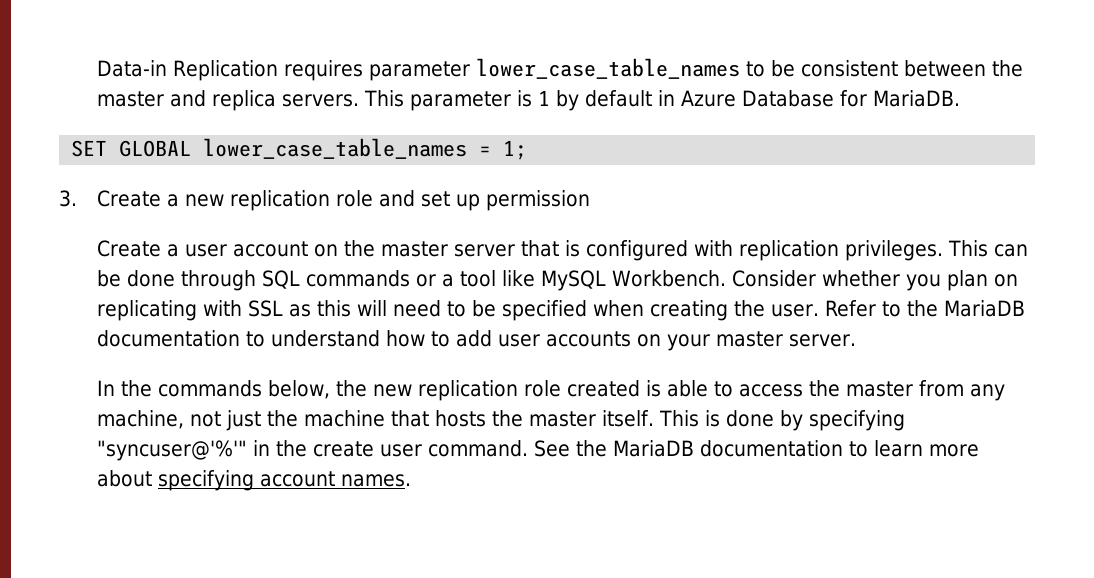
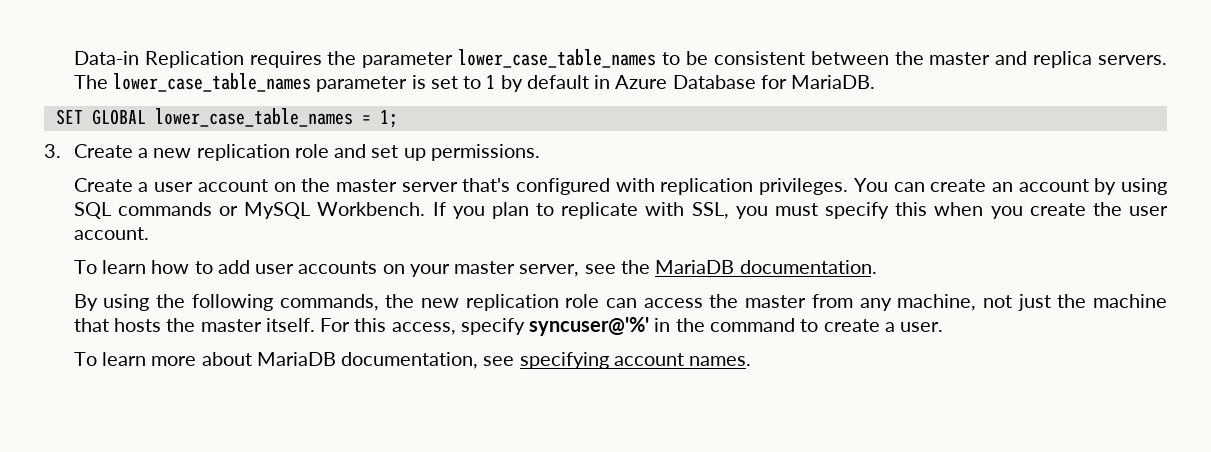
- Data-in Replication requires parameter lower_case_table_names to be consistent between the master and replica servers.
+ Data-in Replication requires the parameter lower_case_table_names to be consistent between the master and replica servers.
- This parameter is 1 by default in Azure Database for MariaDB.
+ The lower_case_table_names parameter is set to 1 by default in Azure Database for MariaDB.
- 3. Create a new replication role and set up permission
+ 3. Create a new replication role and set up permissions.
- Create a user account on the master server that is configured with replication privileges.
+ Create a user account on the master server that's configured with replication privileges.
- This can be done through SQL commands or a tool like MySQL Workbench. Consider whether you plan on replicating with SSL as this will need to be specified when creating the user. Refer to the MariaDB documentation to understand how to add user accounts on your master server.
- In the commands below, the new replication role created is able to access the master from any machine, not just the machine that hosts the master itself.
+ You can create an account by using SQL commands or MySQL Workbench. If you plan to replicate with SSL, you must specify this when you create the user account.
+ To learn how to add user accounts on your master server, see the MariaDB documentation.
+ By using the following commands, the new replication role can access the master from any machine, not just the machine that hosts the master itself.
- This is done by specifying "syncuser@'%'" in the create user command. See the MariaDB documentation to learn more about specifying account names.
+ For this access, specify syncuser@'%' in the command to create a user.
+ To learn more about MariaDB documentation, see specifying account names.

